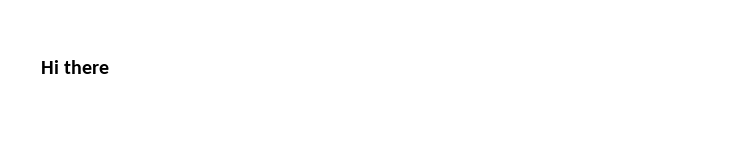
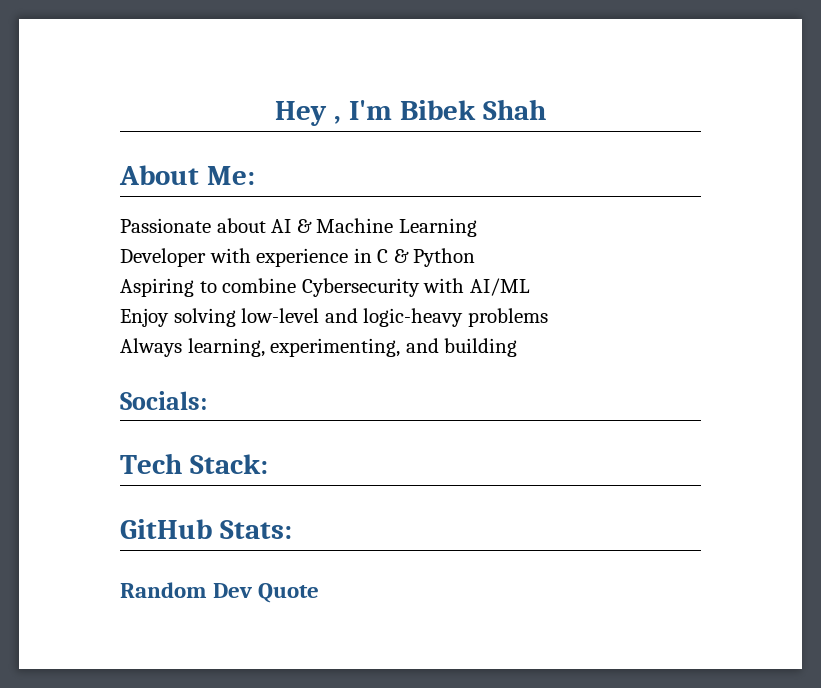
- Hi there
+ Hey , I'm Bibek Shah
+ About Me:
+ Passionate about AI & Machine Learning
+ Developer with experience in C & Python
+ Aspiring to combine Cybersecurity with AI/ML
+ Enjoy solving low-level and logic-heavy problems
+ Always learning, experimenting, and building
+ Socials:
+ Tech Stack:
+ GitHub Stats:
+ Random Dev Quote

